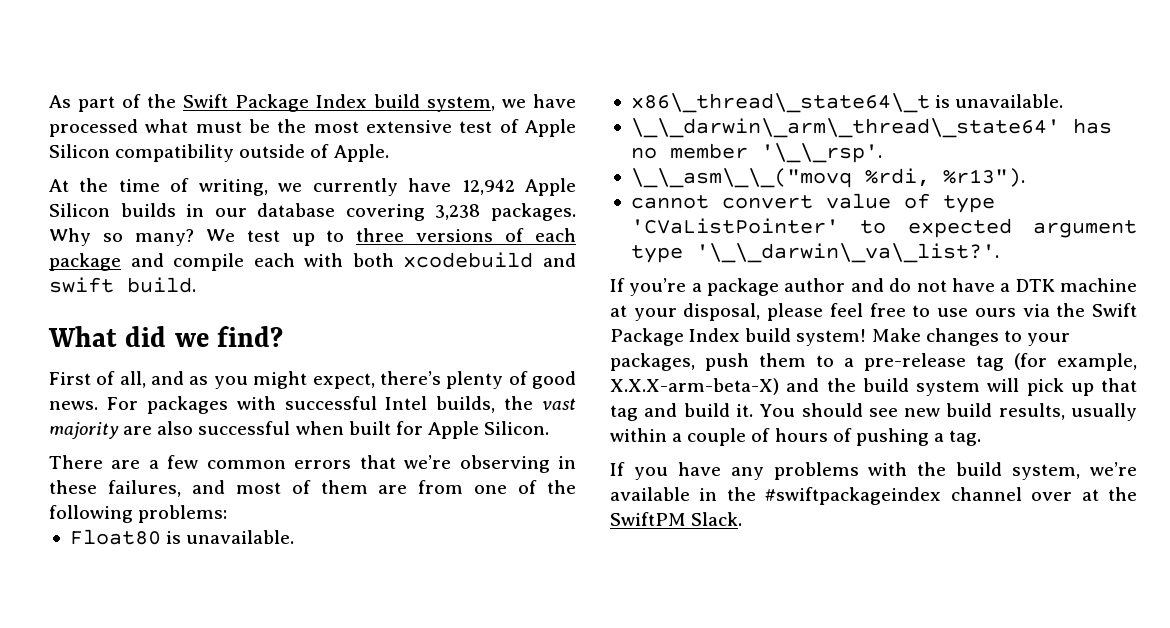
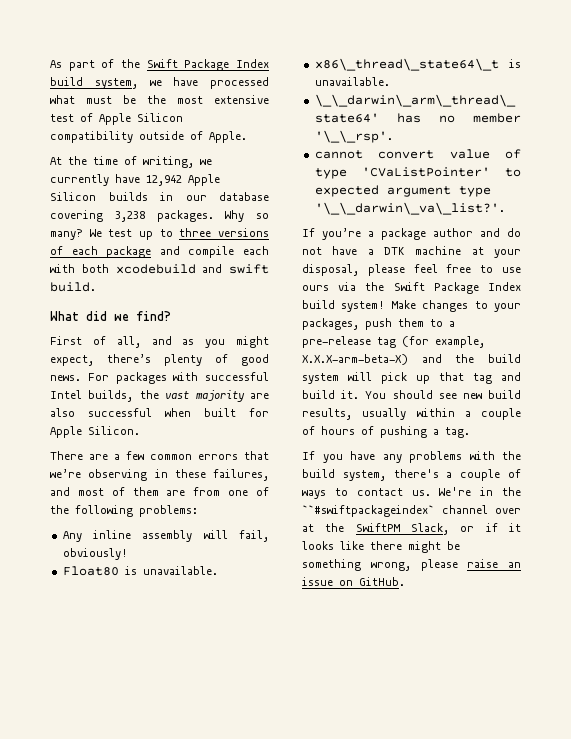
+ Any inline assembly will fail, obviously!
- \_\_asm\_\_("movq %rdi, %r13").
- If you have any problems with the build system, we’re available in the #swiftpackageindex channel over at the SwiftPM Slack.
+ If you have any problems with the build system, there's a couple of ways to contact us. We're in the ``#swiftpackageindex` channel over at the SwiftPM Slack, or if it looks like there might be something wrong, please raise an issue on GitHub.

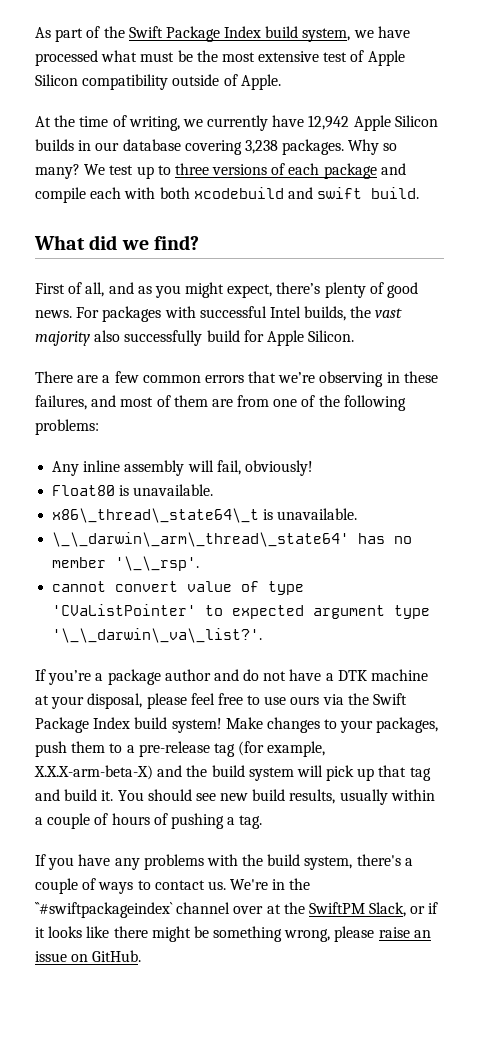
- For packages with successful Intel builds, the vast majority are also successful when built for Apple Silicon.
+ For packages with successful Intel builds, the vast majority also successfully build for Apple Silicon.

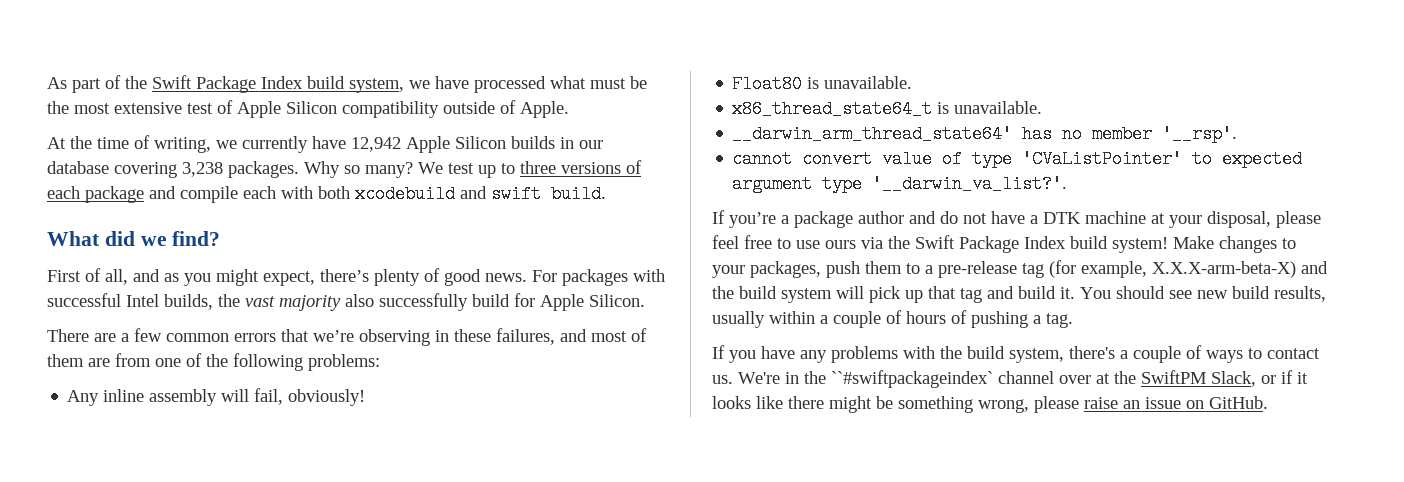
- x86\_thread\_state64\_t is unavailable.
- \_\_darwin\_arm\_thread\_state64' has no member '\_\_rsp'.
+ x86_thread_state64_t is unavailable.
+ __darwin_arm_thread_state64' has no member '__rsp'.
- cannot convert value of type 'CVaListPointer' to expected argument type '\_\_darwin\_va\_list?'.
+ cannot convert value of type 'CVaListPointer' to expected argument type '__darwin_va_list?'.

